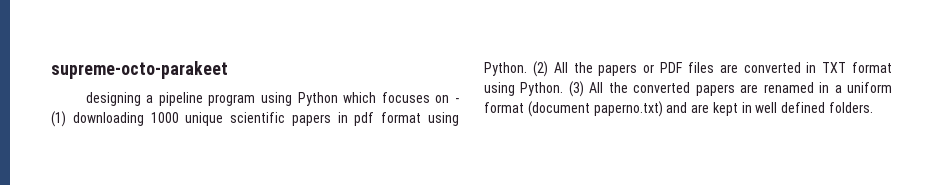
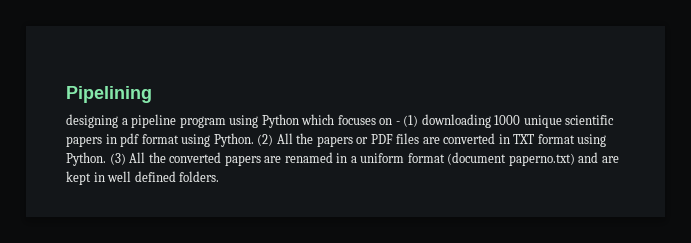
- supreme-octo-parakeet
+ Pipelining

